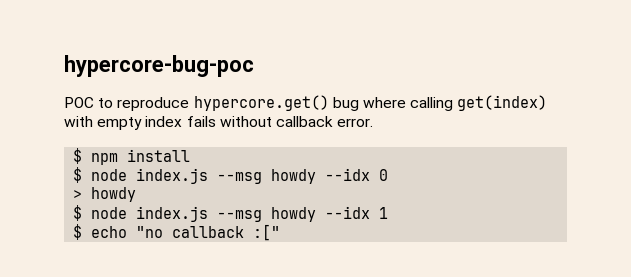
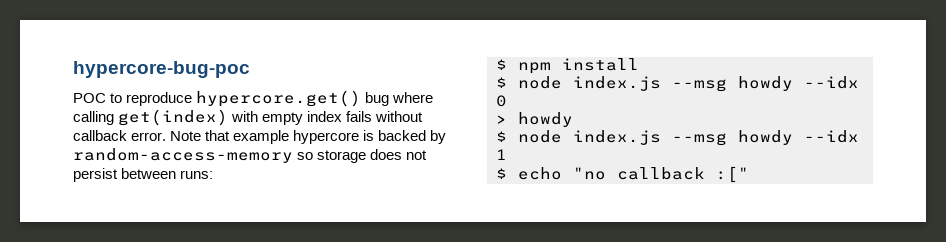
+ Note that example hypercore is backed by random-access-memory so storage does not persist between runs:

